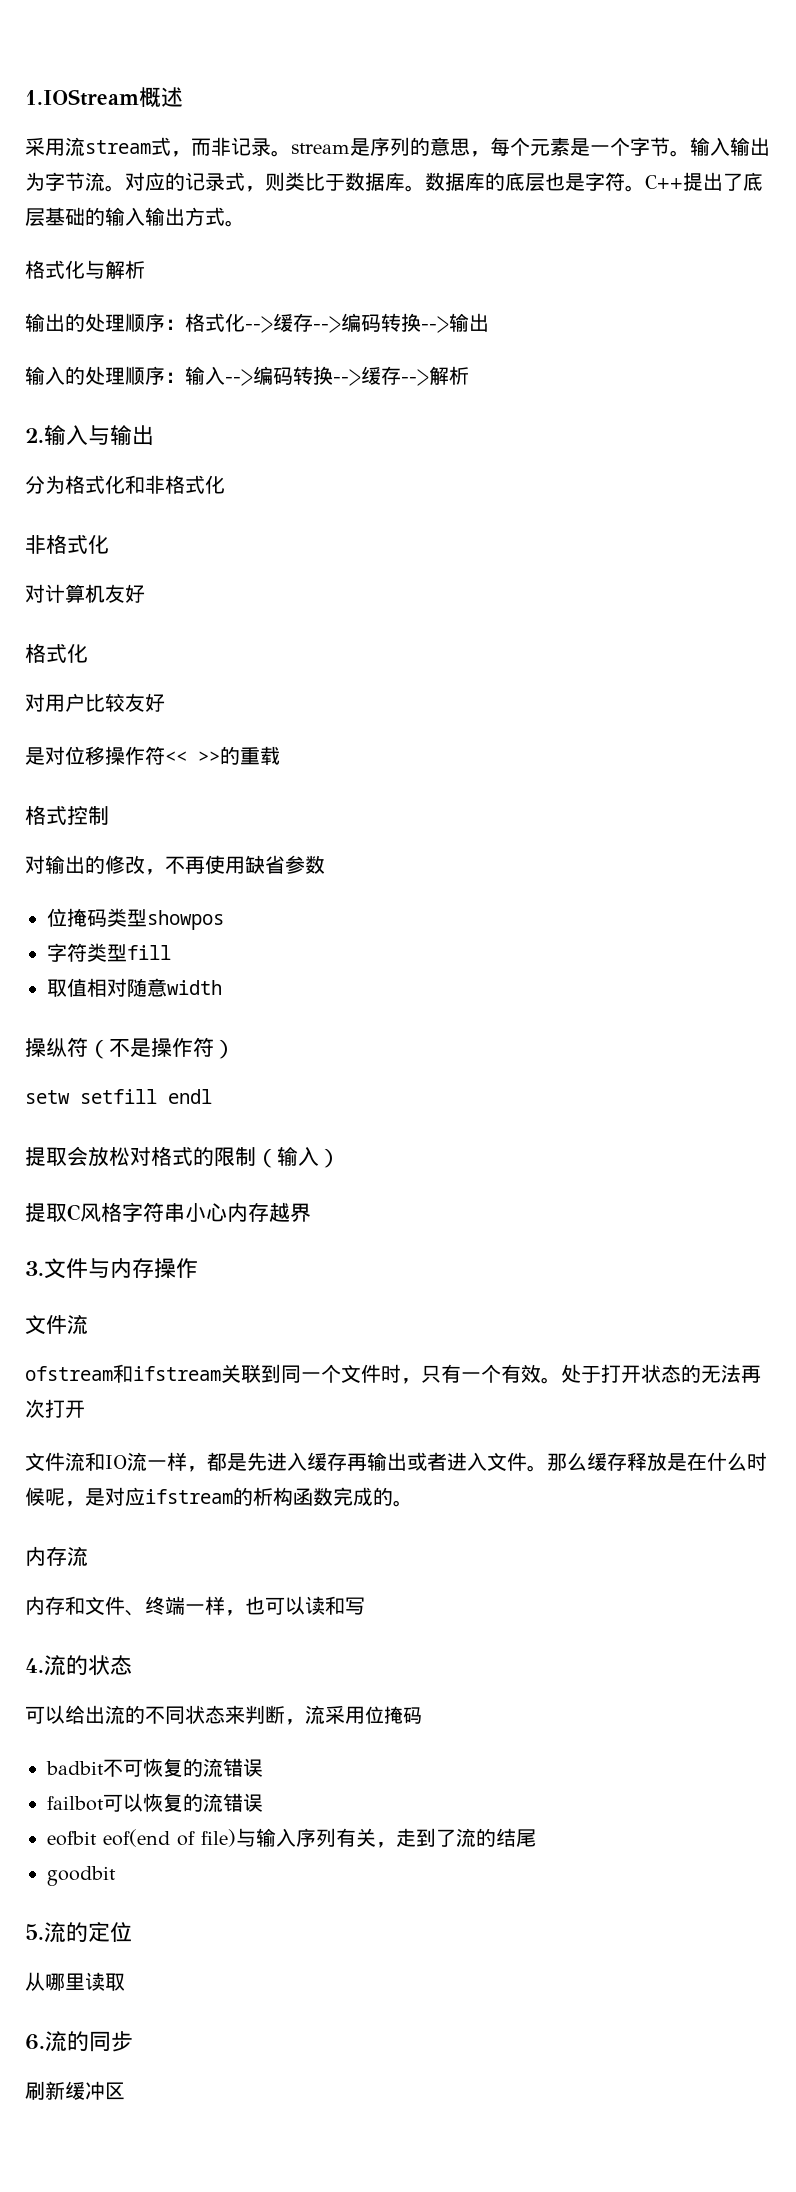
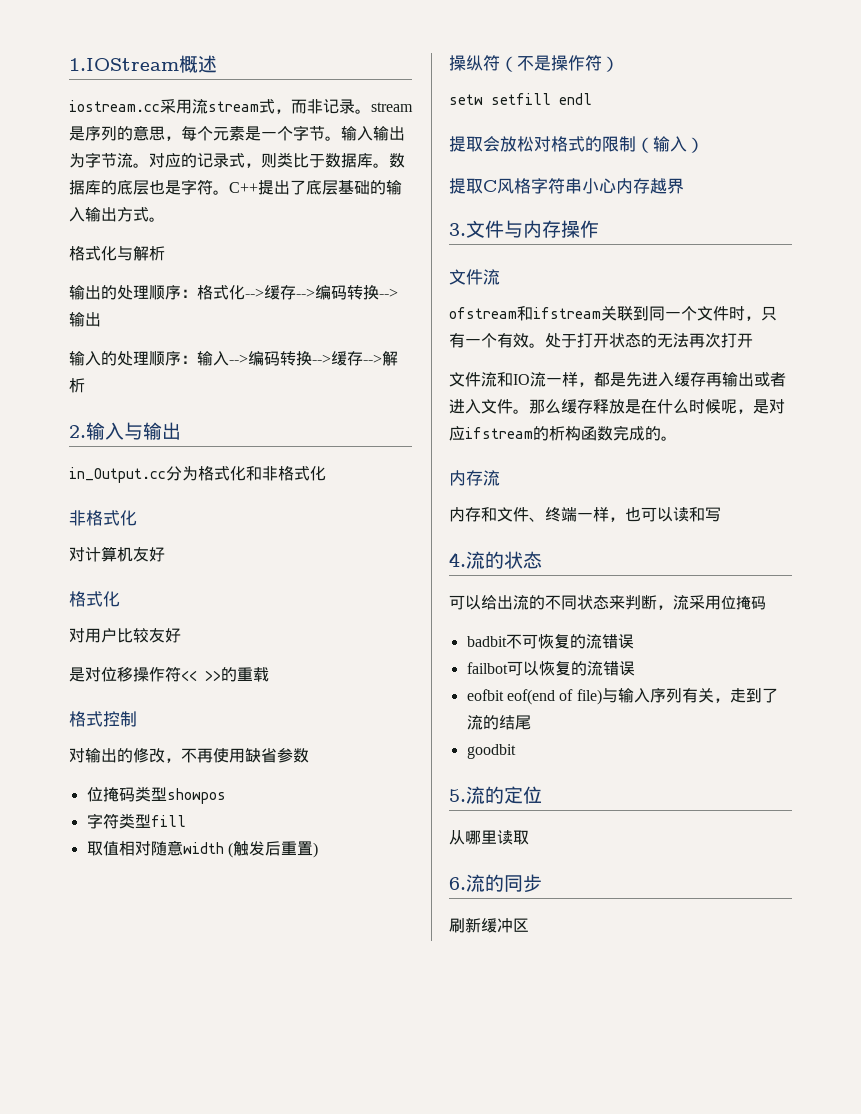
- 采用流stream式，而非记录。stream是序列的意思，每个元素是一个字节。
+ iostream.cc采用流stream式，而非记录。stream是序列的意思，每个元素是一个字节。
- 分为格式化和非格式化
+ in_Output.cc分为格式化和非格式化
- 取值相对随意width
+ 取值相对随意width (触发后重置)

